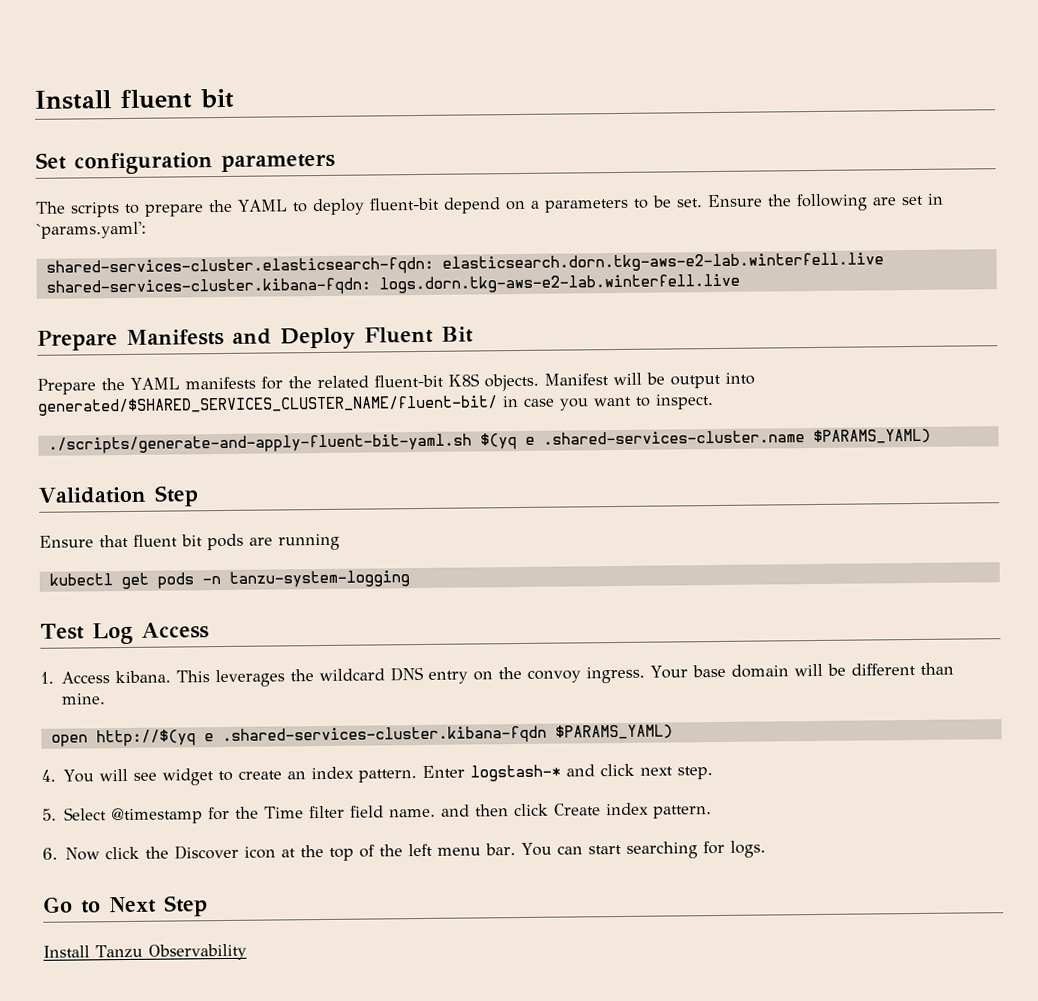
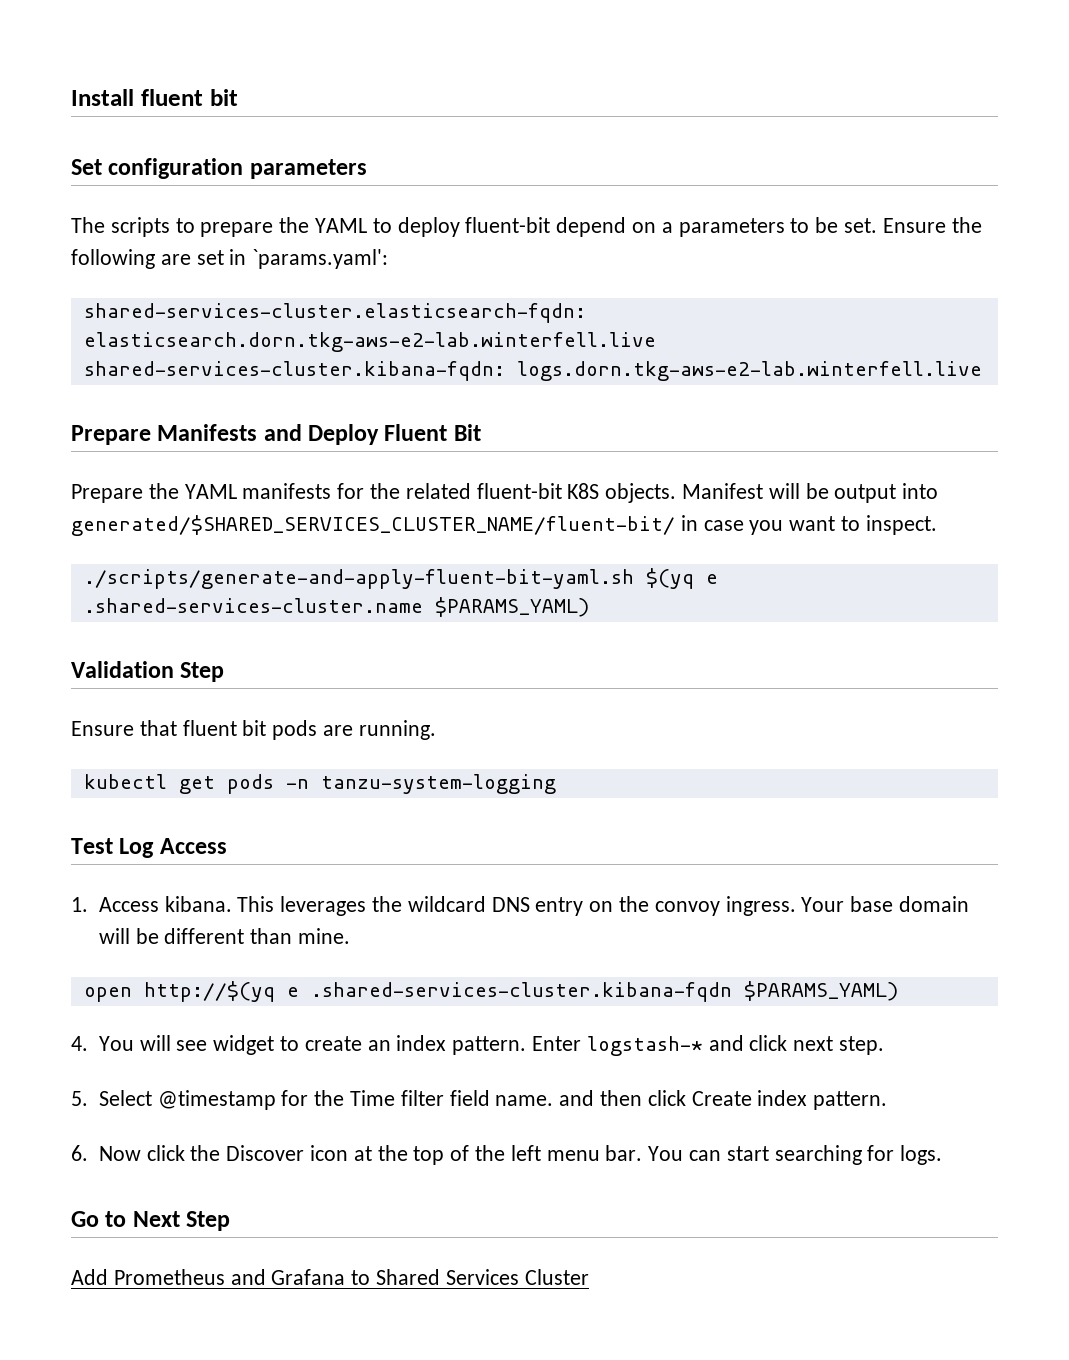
- Ensure that fluent bit pods are running
+ Ensure that fluent bit pods are running.
- Install Tanzu Observability
+ Add Prometheus and Grafana to Shared Services Cluster

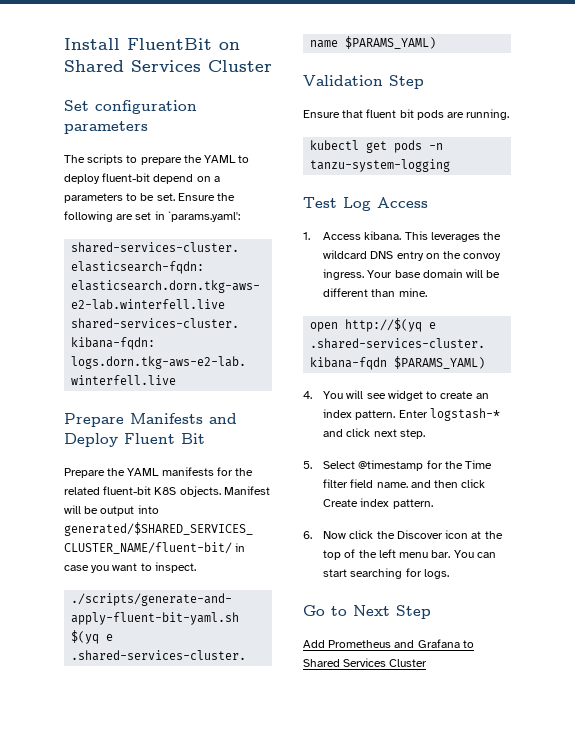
- Install fluent bit
+ Install FluentBit on Shared Services Cluster

